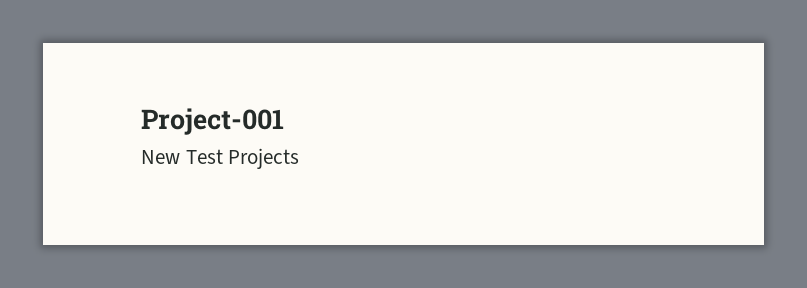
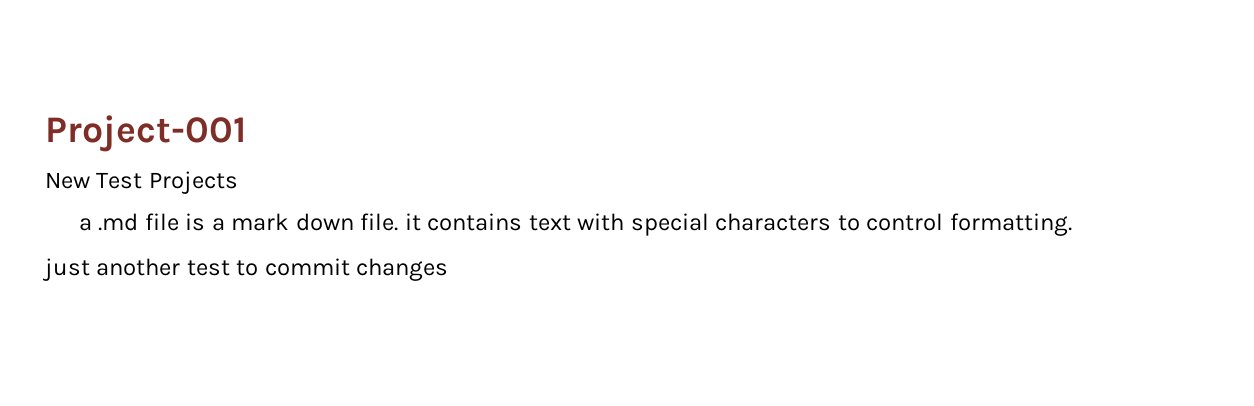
+ a .md file is a mark down file. it contains text with special characters to control formatting.
+ just another test to commit changes

